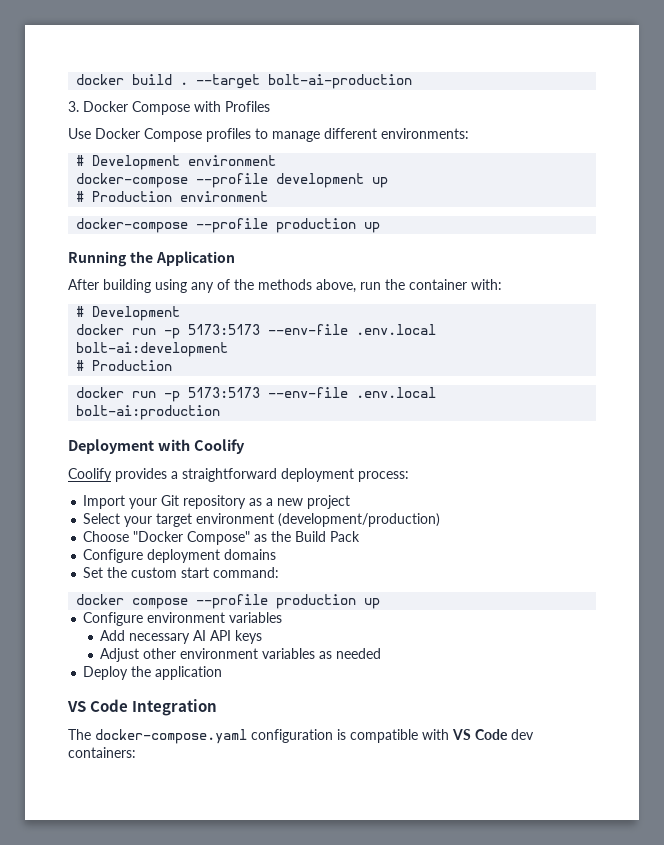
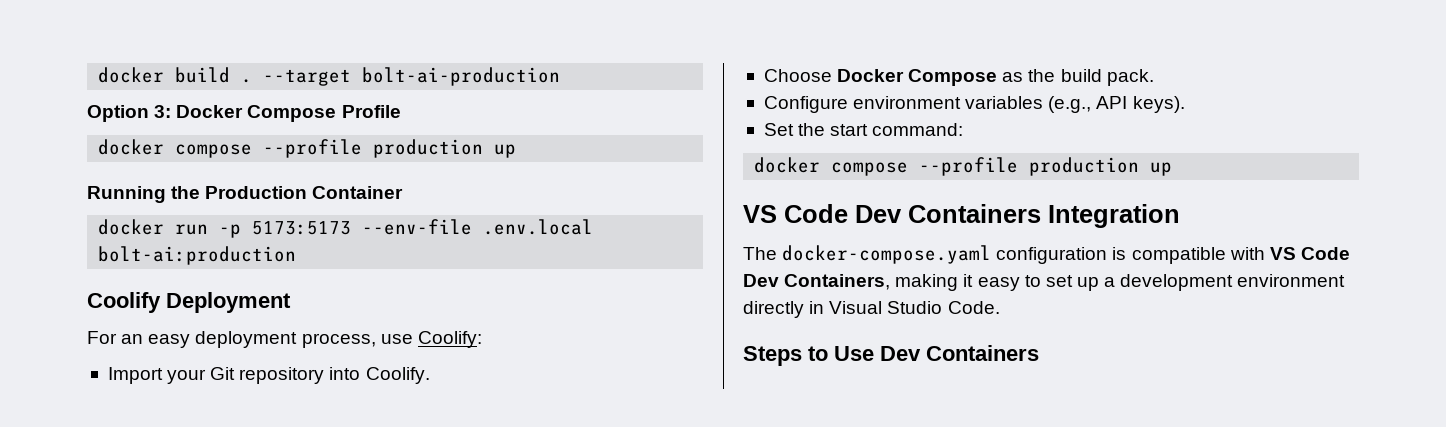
- 3. Docker Compose with Profiles
- Use Docker Compose profiles to manage different environments:
- # Development environment
- docker-compose --profile development up
- # Production environment
- docker-compose --profile production up
+ Option 3: Docker Compose Profile
+ docker compose --profile production up
- Running the Application
- After building using any of the methods above, run the container with:
- # Development
- docker run -p 5173:5173 --env-file .env.local bolt-ai:development
- # Production
+ Running the Production Container
- Deployment with Coolify
- Coolify provides a straightforward deployment process:
- Import your Git repository as a new project
- Select your target environment (development/production)
- Choose "Docker Compose" as the Build Pack
- Configure deployment domains
+ Coolify Deployment
+ For an easy deployment process, use Coolify:
+ Import your Git repository into Coolify.
+ Choose Docker Compose as the build pack.
+ Configure environment variables (e.g., API keys).
- Set the custom start command:
+ Set the start command:
- Configure environment variables
- Add necessary AI API keys
- Adjust other environment variables as needed
- Deploy the application
- VS Code Integration
+ VS Code Dev Containers Integration
- The docker-compose.yaml configuration is compatible with VS Code dev containers:
+ The docker-compose.yaml configuration is compatible with VS Code Dev Containers, making it easy to set up a development environment directly in Visual Studio Code.
+ Steps to Use Dev Containers

